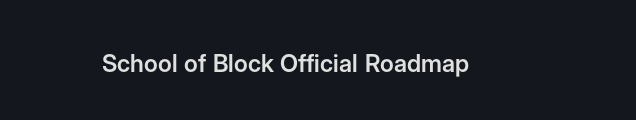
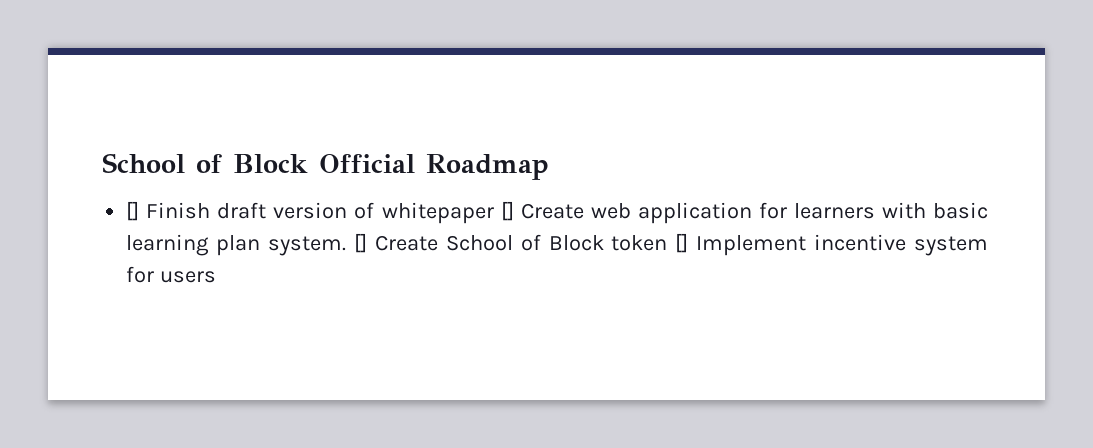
+ [] Finish draft version of whitepaper [] Create web application for learners with basic learning plan system. [] Create School of Block token [] Implement incentive system for users

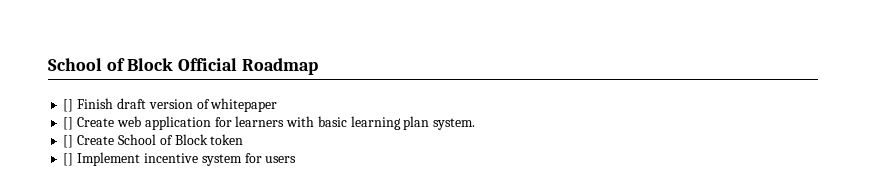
- [] Finish draft version of whitepaper [] Create web application for learners with basic learning plan system. [] Create School of Block token [] Implement incentive system for users
+ [] Finish draft version of whitepaper
+ [] Create web application for learners with basic learning plan system.
+ [] Create School of Block token
+ [] Implement incentive system for users

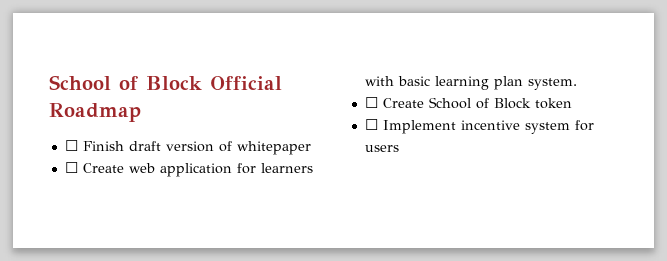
- [] Finish draft version of whitepaper
+ ☐ Finish draft version of whitepaper
- [] Create web application for learners with basic learning plan system.
+ ☐ Create web application for learners with basic learning plan system.
- [] Create School of Block token
+ ☐ Create School of Block token
- [] Implement incentive system for users
+ ☐ Implement incentive system for users

